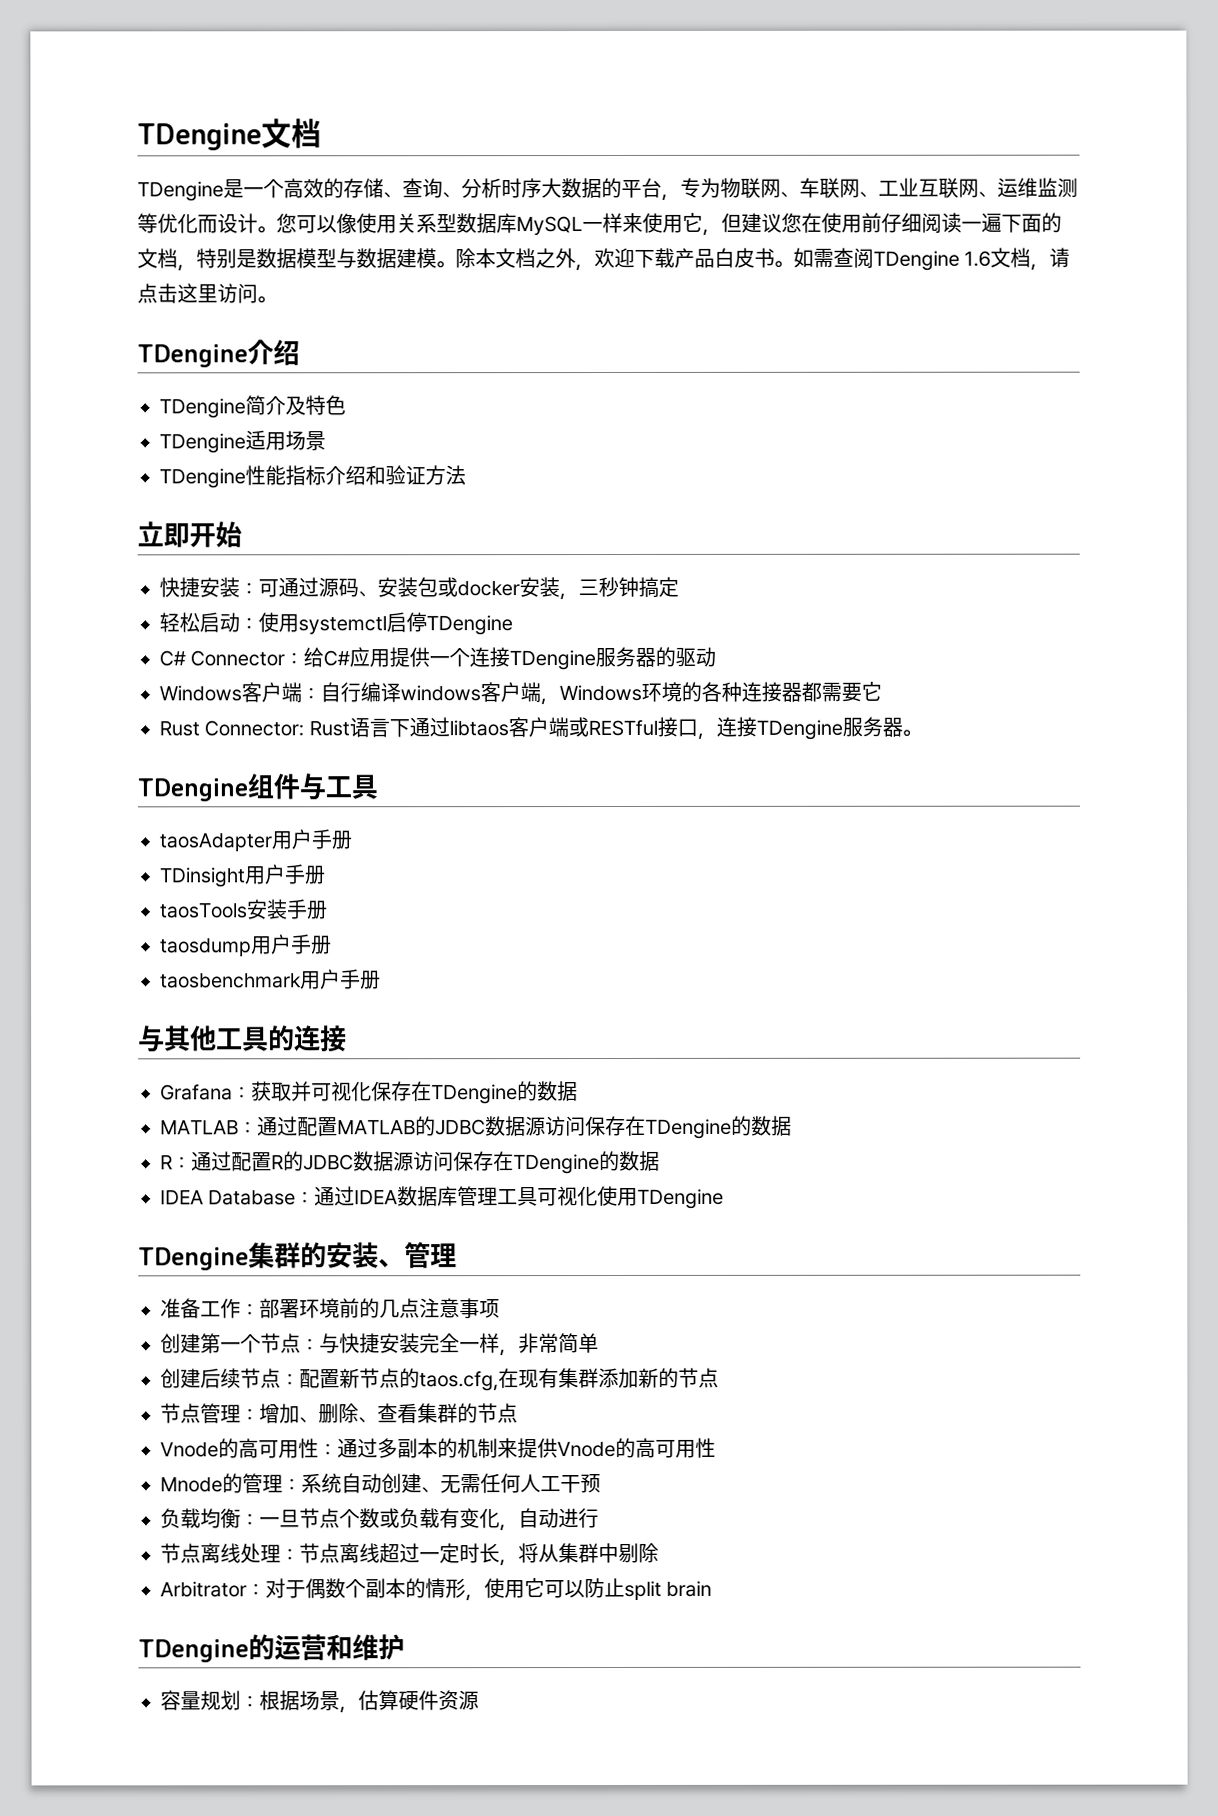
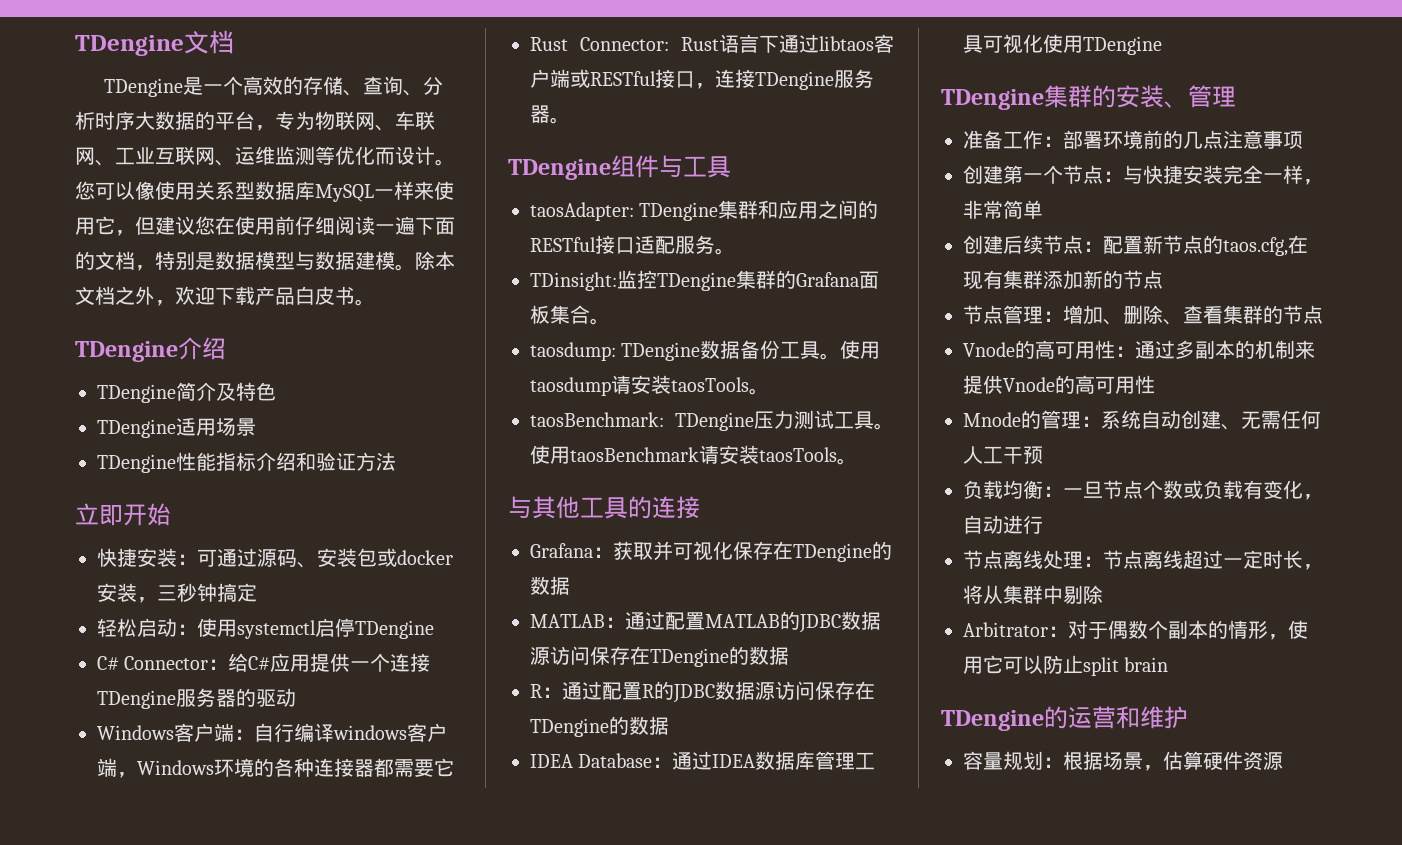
- 如需查阅TDengine 1.6文档，请点击这里访问。
- taosAdapter用户手册
- TDinsight用户手册
- taosTools安装手册
- taosdump用户手册
- taosbenchmark用户手册
+ taosAdapter: TDengine集群和应用之间的RESTful接口适配服务。
+ TDinsight:监控TDengine集群的Grafana面板集合。
+ taosdump: TDengine数据备份工具。使用taosdump请安装taosTools。
+ taosBenchmark: TDengine压力测试工具。使用taosBenchmark请安装taosTools。

